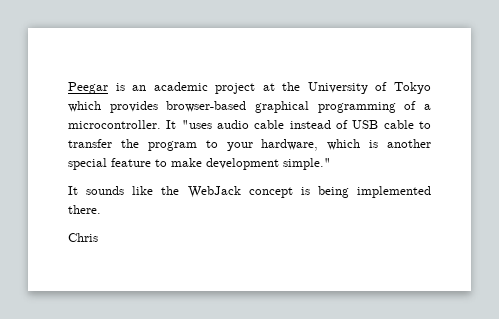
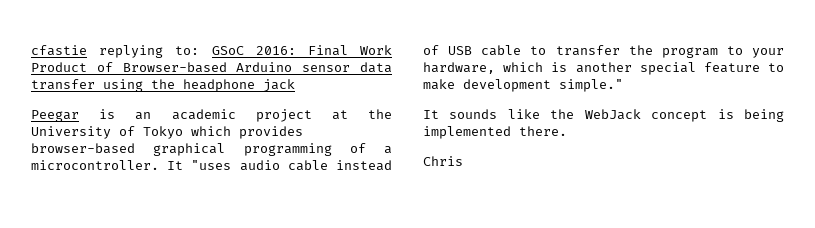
+ cfastie replying to: GSoC 2016: Final Work Product of Browser-based Arduino sensor data transfer using the headphone jack

